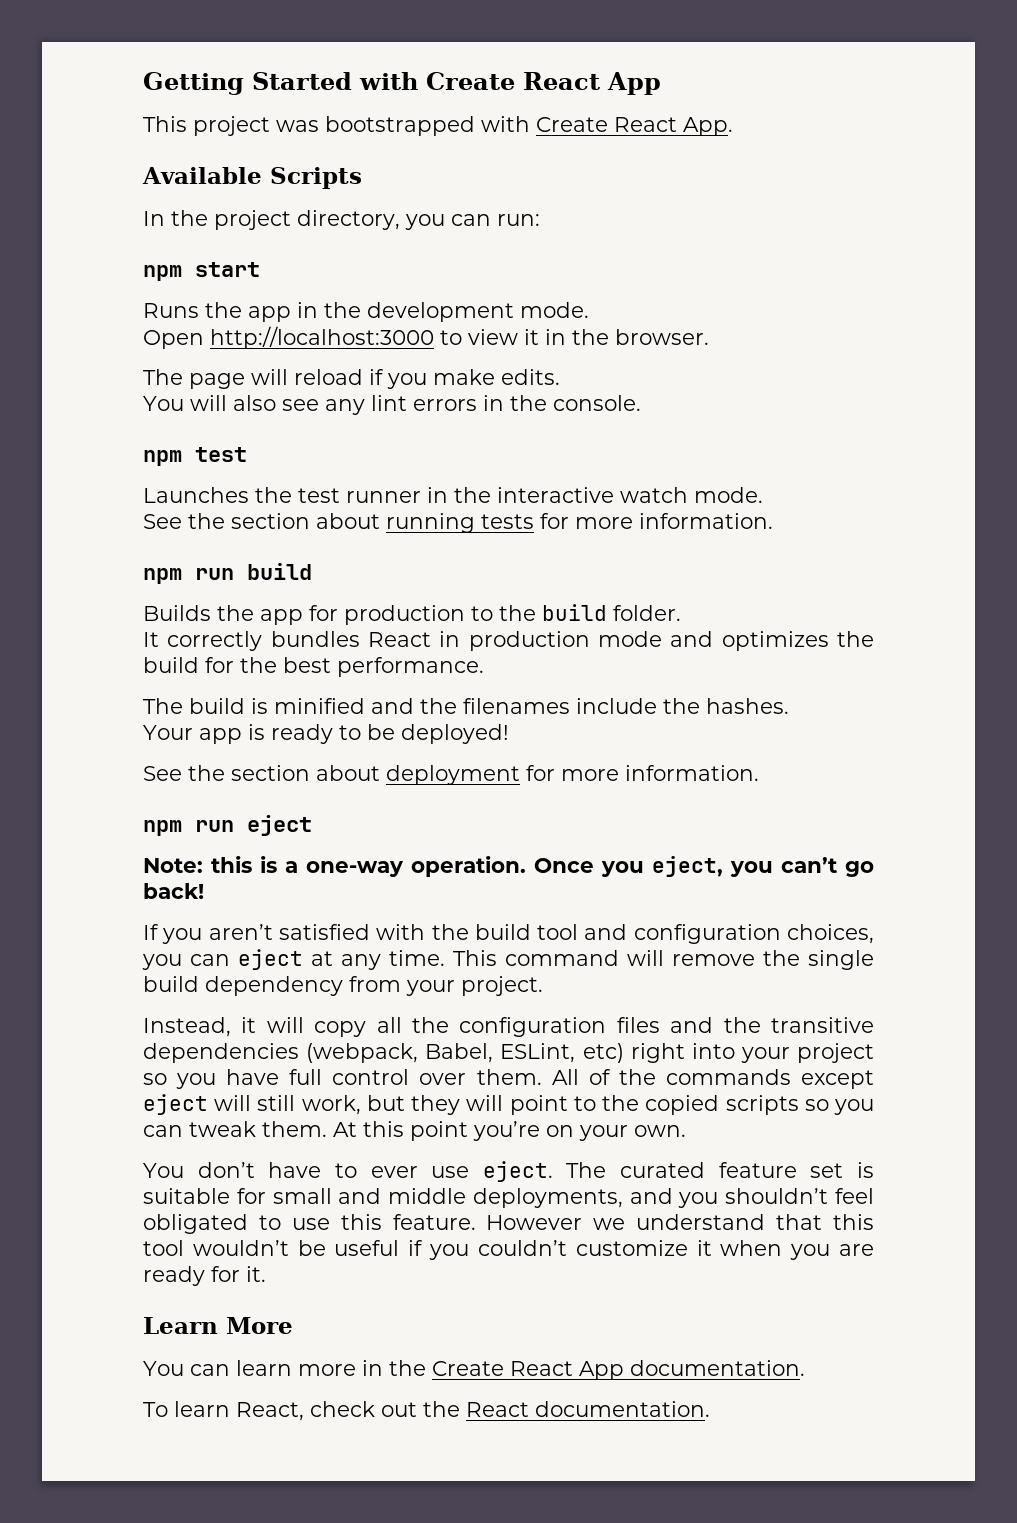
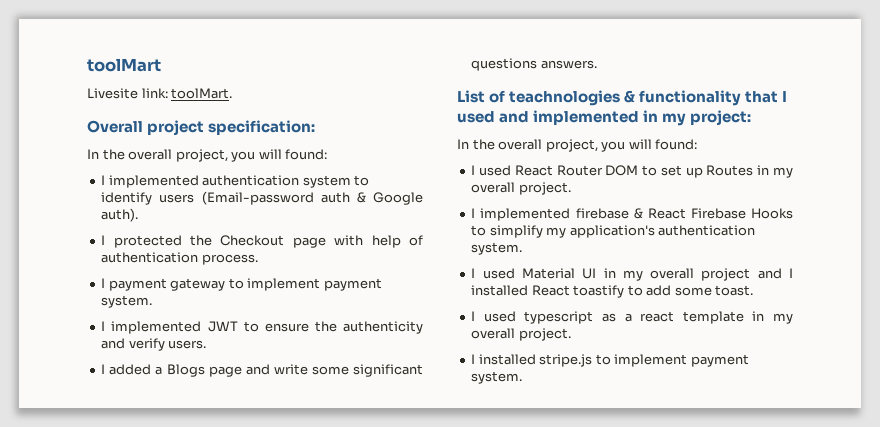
- Getting Started with Create React App
- This project was bootstrapped with Create React App.
- Available Scripts
- In the project directory, you can run:
- npm start
- Runs the app in the development mode.
- Open http://localhost:3000 to view it in the browser.
- The page will reload if you make edits.
- You will also see any lint errors in the console.
- npm test
- Launches the test runner in the interactive watch mode.
- See the section about running tests for more information.
- npm run build
- Builds the app for production to the build folder.
- It correctly bundles React in production mode and optimizes the build for the best performance.
- The build is minified and the filenames include the hashes.
- Your app is ready to be deployed!
- See the section about deployment for more information.
- npm run eject
- Note: this is a one-way operation. Once you eject, you can’t go back!
- If you aren’t satisfied with the build tool and configuration choices, you can eject at any time. This command will remove the single build dependency from your project.
- Instead, it will copy all the configuration files and the transitive dependencies (webpack, Babel, ESLint, etc) right into your project so you have full control over them. All of the commands except eject will still work, but they will point to the copied scripts so you can tweak them. At this point you’re on your own.
- You don’t have to ever use eject. The curated feature set is suitable for small and middle deployments, and you shouldn’t feel obligated to use this feature. However we understand that this tool wouldn’t be useful if you couldn’t customize it when you are ready for it.
- Learn More
- You can learn more in the Create React App documentation.
- To learn React, check out the React documentation.
+ toolMart
+ Livesite link: toolMart.
+ Overall project specification:
+ In the overall project, you will found:
+ I implemented authentication system to identify users (Email-password auth & Google auth).
+ I protected the Checkout page with help of authentication process.
+ I payment gateway to implement payment system.
+ I implemented JWT to ensure the authenticity and verify users.
+ I added a Blogs page and write some significant questions answers.
+ List of teachnologies & functionality that I used and implemented in my project:
+ In the overall project, you will found:
+ I used React Router DOM to set up Routes in my overall project.
+ I implemented firebase & React Firebase Hooks to simplify my application's authentication system.
+ I used Material UI in my overall project and I installed React toastify to add some toast.
+ I used typescript as a react template in my overall project.
+ I installed stripe.js to implement payment system.

